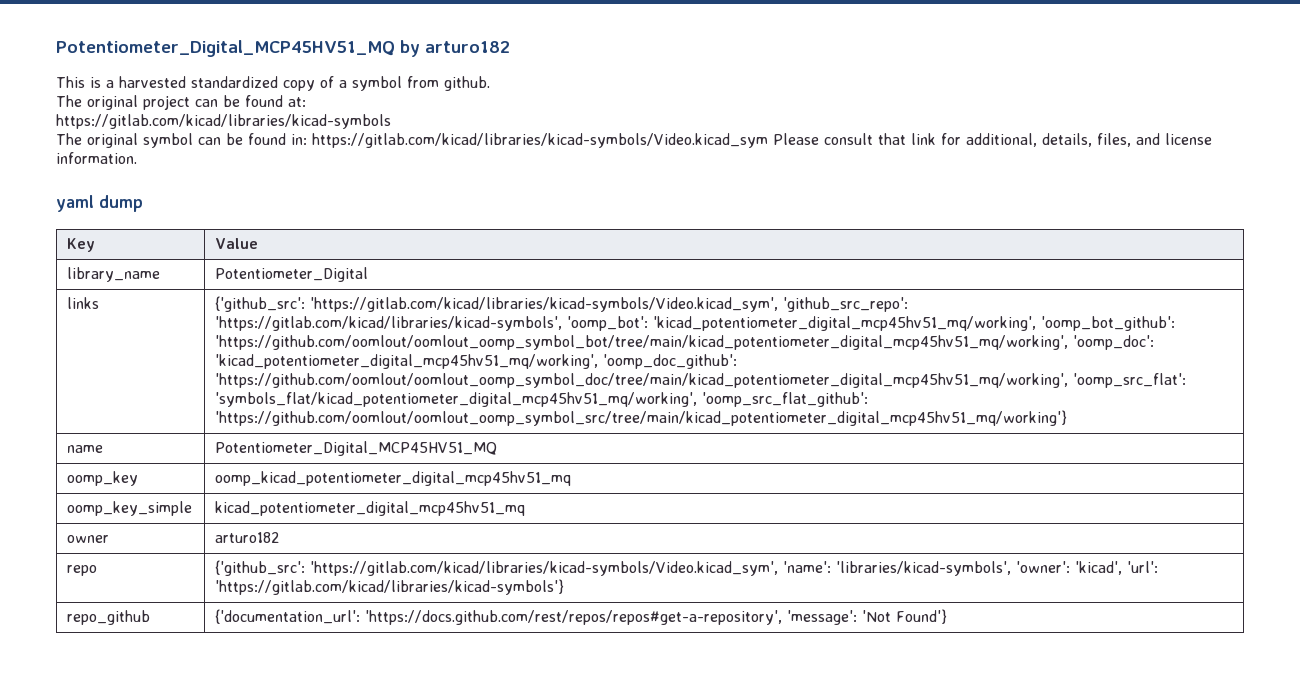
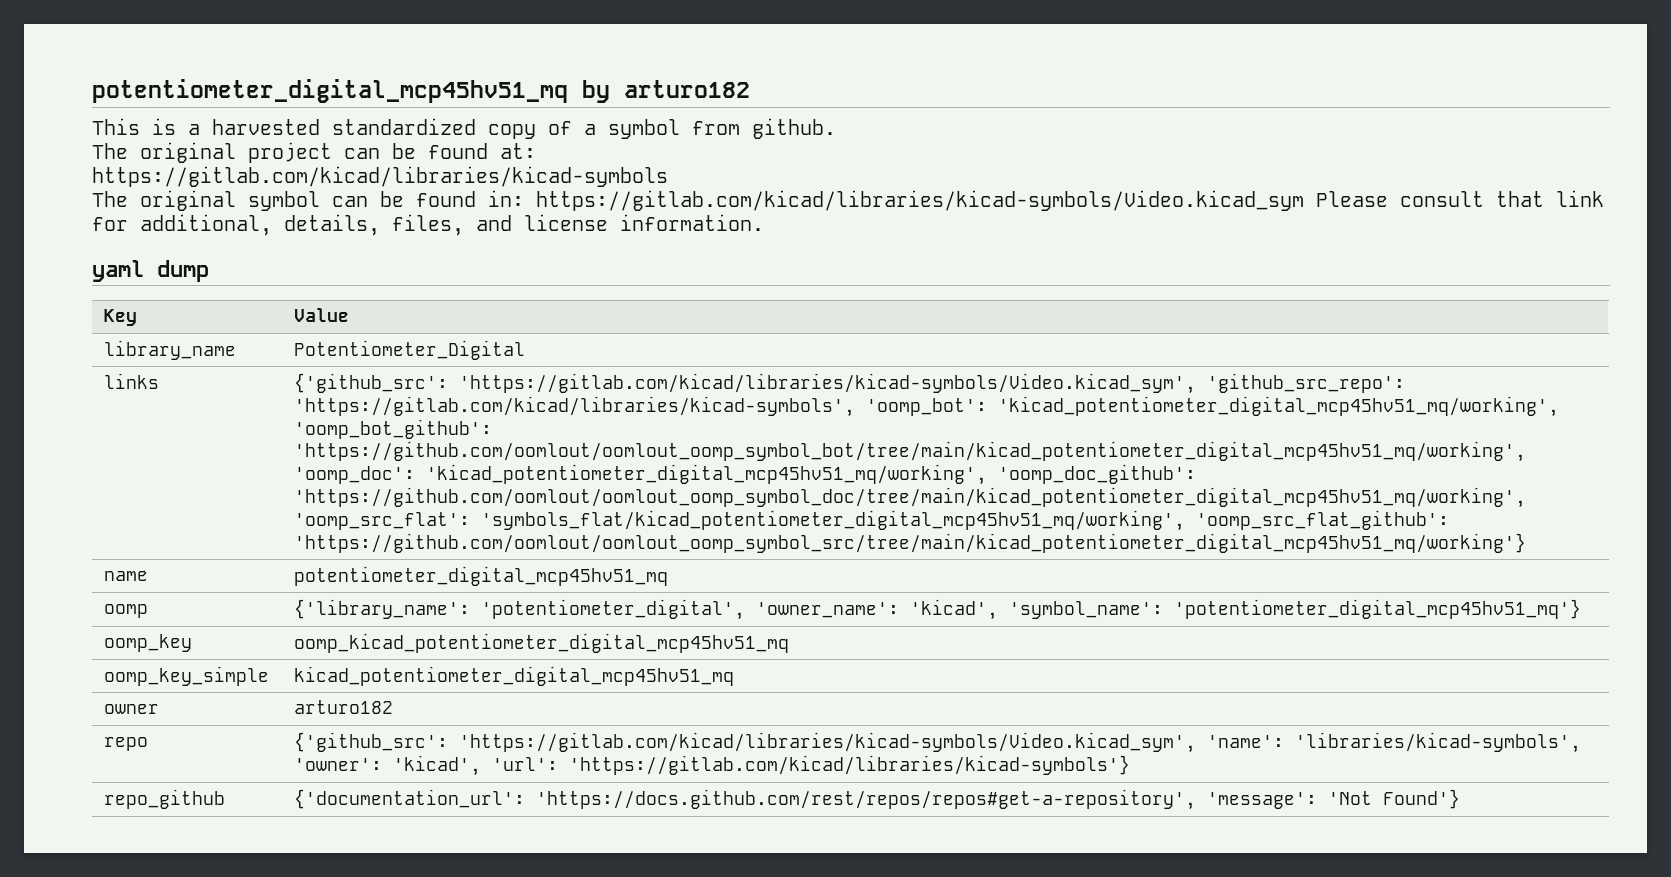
- Potentiometer_Digital_MCP45HV51_MQ by arturo182
+ potentiometer_digital_mcp45hv51_mq by arturo182
- name | Potentiometer_Digital_MCP45HV51_MQ
+ name | potentiometer_digital_mcp45hv51_mq
+ oomp | {'library_name': 'potentiometer_digital', 'owner_name': 'kicad', 'symbol_name': 'potentiometer_digital_mcp45hv51_mq'}

